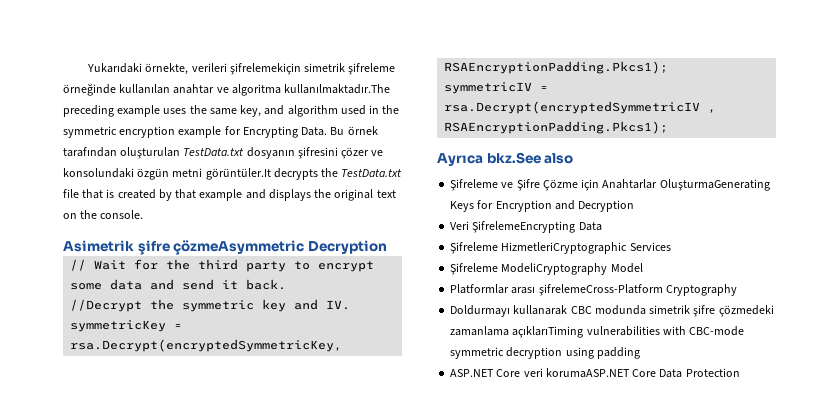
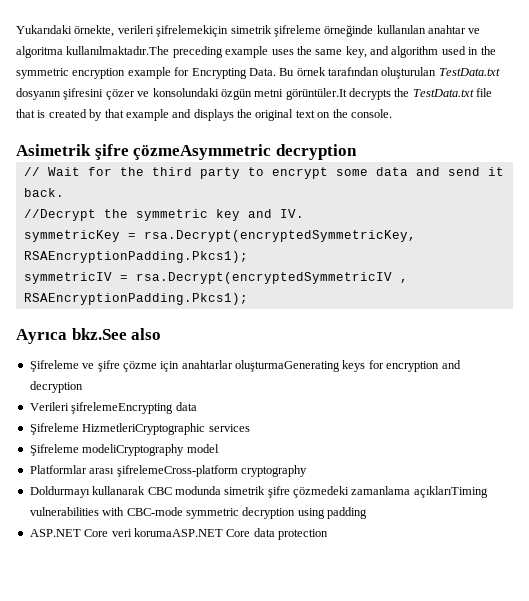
- Asimetrik şifre çözmeAsymmetric Decryption
+ Asimetrik şifre çözmeAsymmetric decryption
- Şifreleme ve Şifre Çözme için Anahtarlar OluşturmaGenerating Keys for Encryption and Decryption
- Veri ŞifrelemeEncrypting Data
+ Şifreleme ve şifre çözme için anahtarlar oluşturmaGenerating keys for encryption and decryption
+ Verileri şifrelemeEncrypting data
- Şifreleme HizmetleriCryptographic Services
- Şifreleme ModeliCryptography Model
+ Şifreleme HizmetleriCryptographic services
+ Şifreleme modeliCryptography model
- Platformlar arası şifrelemeCross-Platform Cryptography
+ Platformlar arası şifrelemeCross-platform cryptography
- ASP.NET Core veri korumaASP.NET Core Data Protection
+ ASP.NET Core veri korumaASP.NET Core data protection

